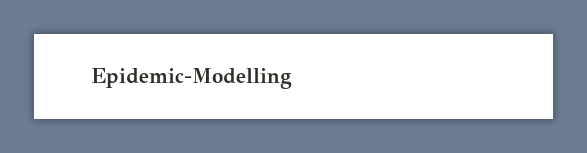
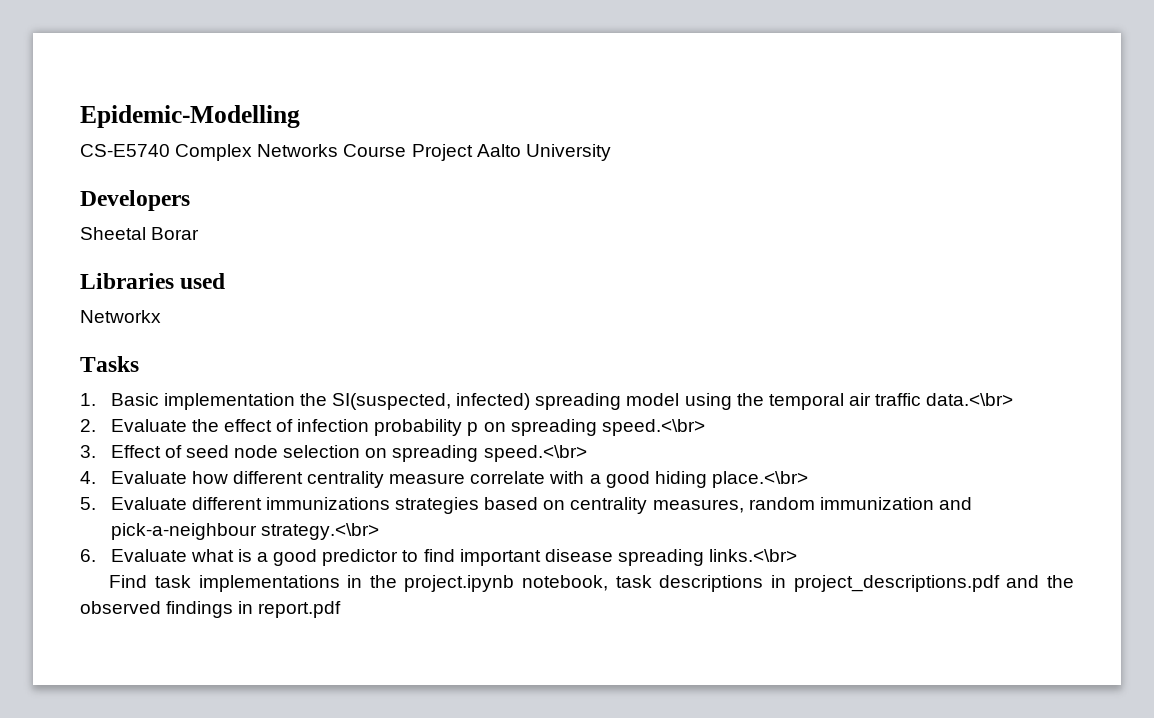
+ CS-E5740 Complex Networks Course Project Aalto University
+ Developers
+ Sheetal Borar
+ Libraries used
+ Networkx
+ Tasks
+ 1. Basic implementation the SI(suspected, infected) spreading model using the temporal air traffic data.<\br>
+ 2. Evaluate the effect of infection probability p on spreading speed.<\br>
+ 3. Effect of seed node selection on spreading speed.<\br>
+ 4. Evaluate how different centrality measure correlate with a good hiding place.<\br>
+ 5. Evaluate different immunizations strategies based on centrality measures, random immunization and pick-a-neighbour strategy.<\br>
+ 6. Evaluate what is a good predictor to find important disease spreading links.<\br>
+ Find task implementations in the project.ipynb notebook, task descriptions in project_descriptions.pdf and the observed findings in report.pdf

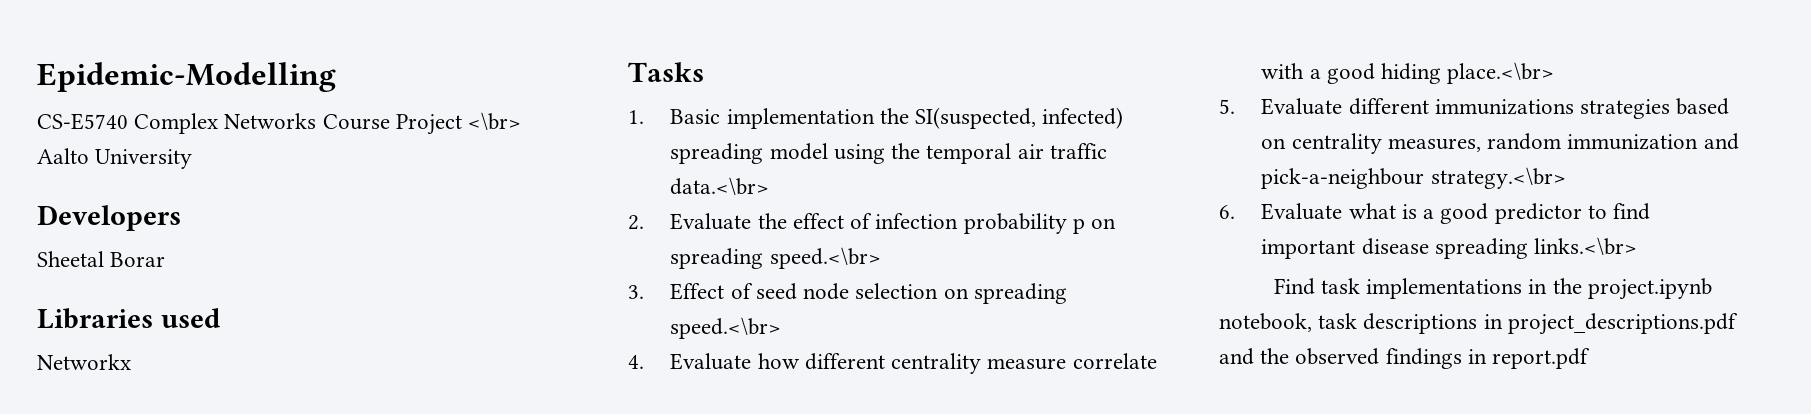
- CS-E5740 Complex Networks Course Project Aalto University
+ CS-E5740 Complex Networks Course Project <\br> Aalto University

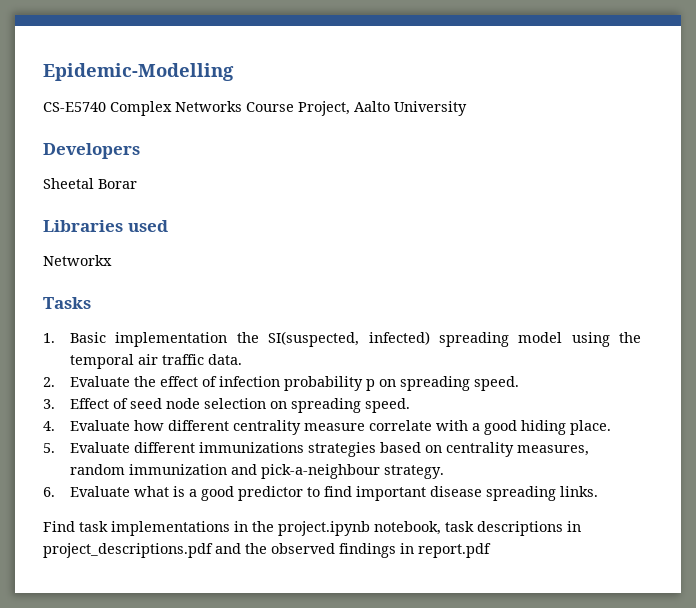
- CS-E5740 Complex Networks Course Project <\br> Aalto University
+ CS-E5740 Complex Networks Course Project, Aalto University
- 1. Basic implementation the SI(suspected, infected) spreading model using the temporal air traffic data.<\br>
+ 1. Basic implementation the SI(suspected, infected) spreading model using the temporal air traffic data.
- 2. Evaluate the effect of infection probability p on spreading speed.<\br>
+ 2. Evaluate the effect of infection probability p on spreading speed.
- 3. Effect of seed node selection on spreading speed.<\br>
+ 3. Effect of seed node selection on spreading speed.
- 4. Evaluate how different centrality measure correlate with a good hiding place.<\br>
+ 4. Evaluate how different centrality measure correlate with a good hiding place.
- 5. Evaluate different immunizations strategies based on centrality measures, random immunization and pick-a-neighbour strategy.<\br>
+ 5. Evaluate different immunizations strategies based on centrality measures, random immunization and pick-a-neighbour strategy.
- 6. Evaluate what is a good predictor to find important disease spreading links.<\br>
+ 6. Evaluate what is a good predictor to find important disease spreading links.

